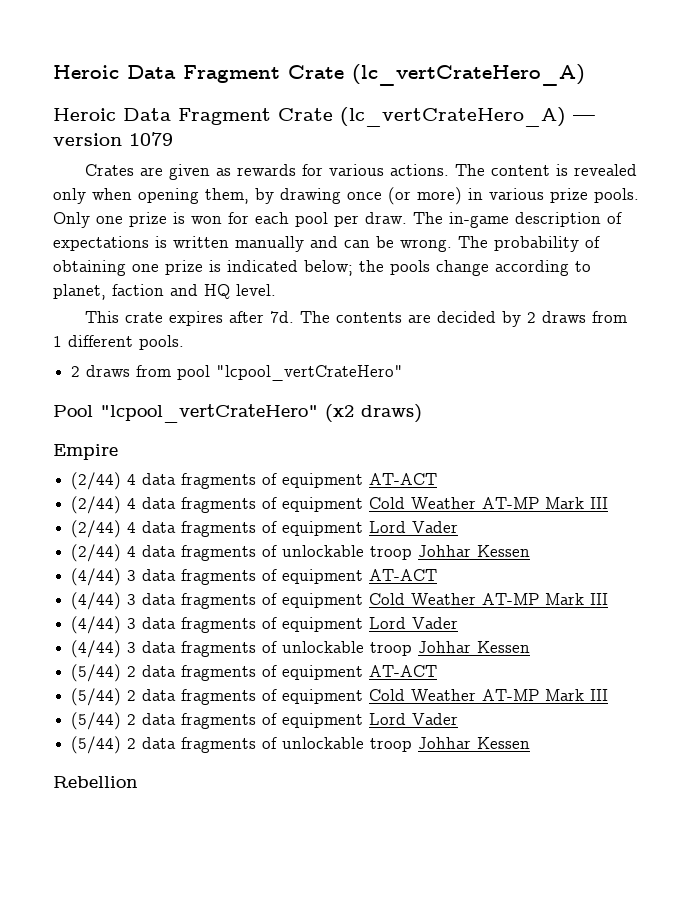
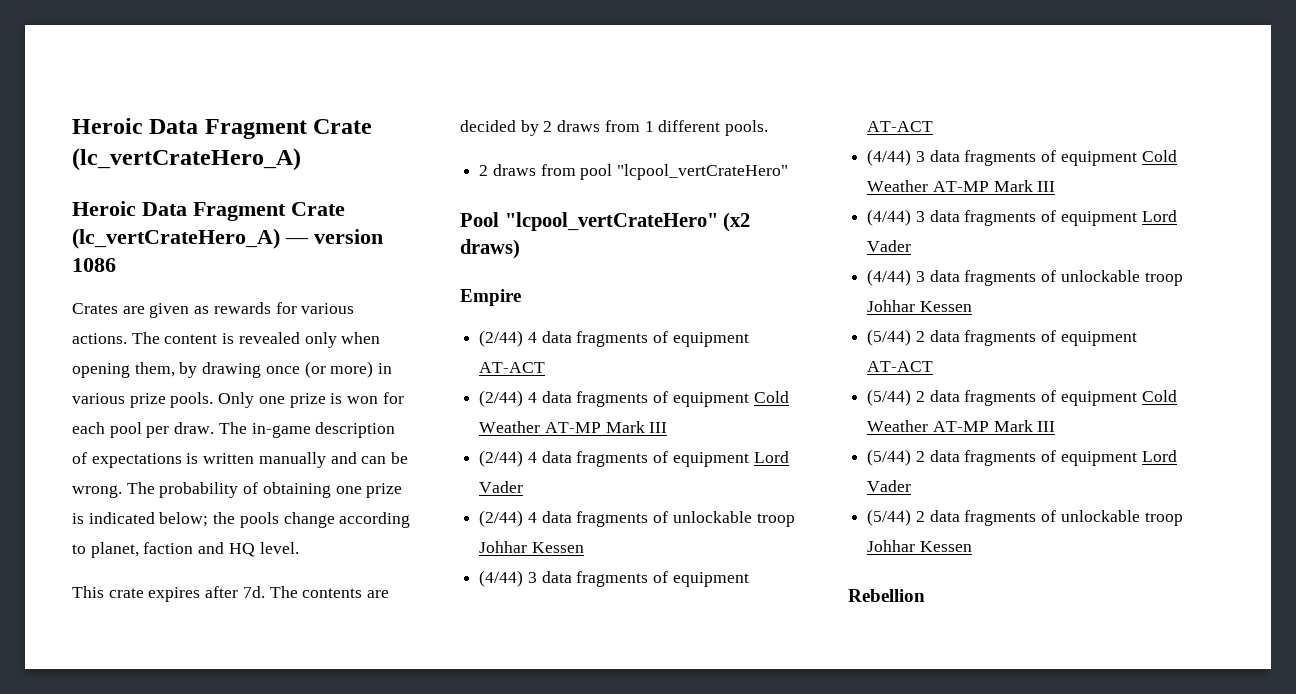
- Heroic Data Fragment Crate (lc_vertCrateHero_A) — version 1079
+ Heroic Data Fragment Crate (lc_vertCrateHero_A) — version 1086

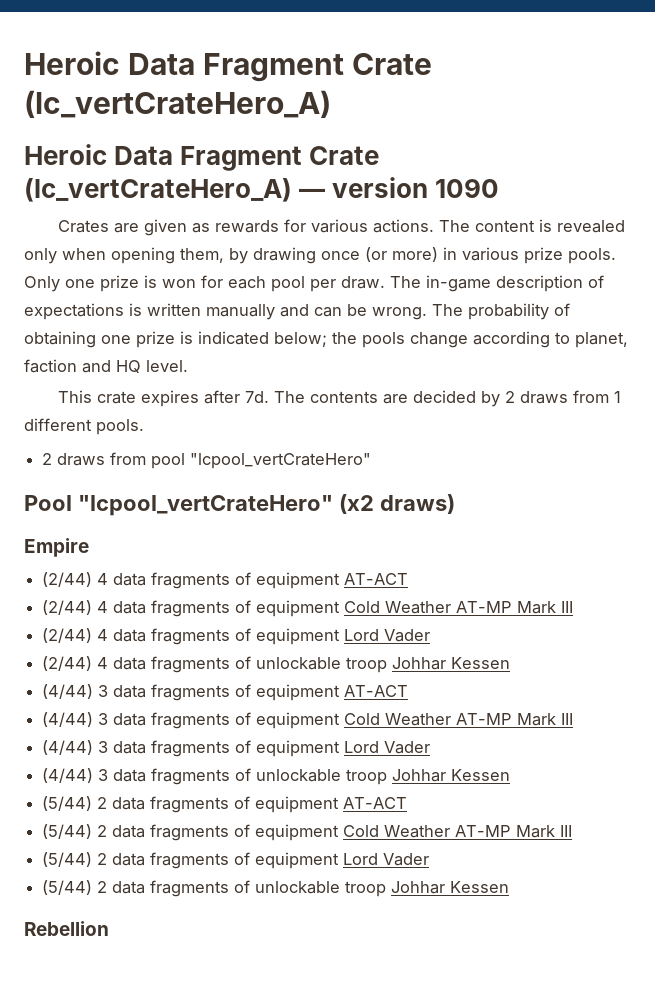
- Heroic Data Fragment Crate (lc_vertCrateHero_A) — version 1086
+ Heroic Data Fragment Crate (lc_vertCrateHero_A) — version 1090

